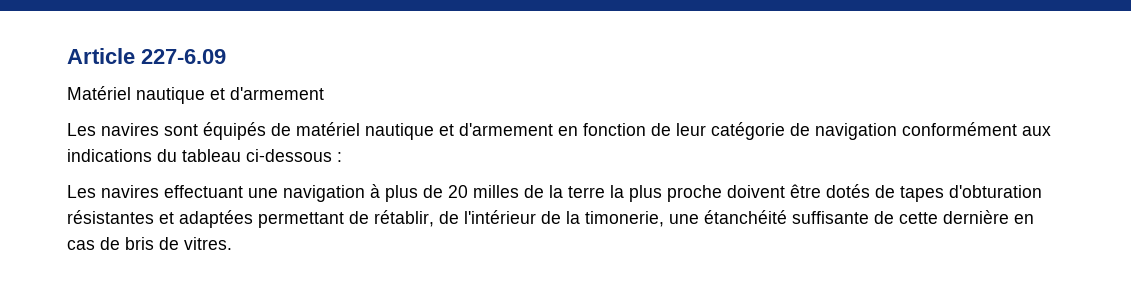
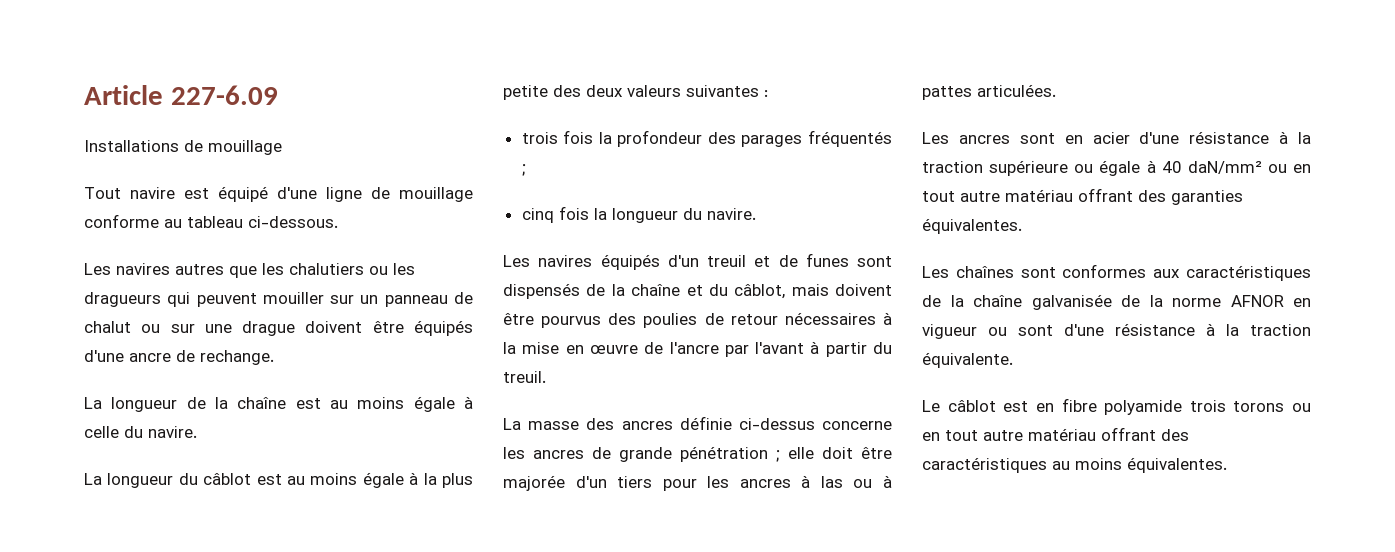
- Matériel nautique et d'armement
- Les navires sont équipés de matériel nautique et d'armement en fonction de leur catégorie de navigation conformément aux indications du tableau ci-dessous :
- Les navires effectuant une navigation à plus de 20 milles de la terre la plus proche doivent être dotés de tapes d'obturation résistantes et adaptées permettant de rétablir, de l'intérieur de la timonerie, une étanchéité suffisante de cette dernière en cas de bris de vitres.
+ Installations de mouillage
+ Tout navire est équipé d'une ligne de mouillage conforme au tableau ci-dessous.
+ Les navires autres que les chalutiers ou les dragueurs qui peuvent mouiller sur un panneau de chalut ou sur une drague doivent être équipés d'une ancre de rechange.
+ La longueur de la chaîne est au moins égale à celle du navire.
+ La longueur du câblot est au moins égale à la plus petite des deux valeurs suivantes :
+ trois fois la profondeur des parages fréquentés ;
+ cinq fois la longueur du navire.
+ Les navires équipés d'un treuil et de funes sont dispensés de la chaîne et du câblot, mais doivent être pourvus des poulies de retour nécessaires à la mise en œuvre de l'ancre par l'avant à partir du treuil.
+ La masse des ancres définie ci-dessus concerne les ancres de grande pénétration ; elle doit être majorée d'un tiers pour les ancres à las ou à pattes articulées.
+ Les ancres sont en acier d'une résistance à la traction supérieure ou égale à 40 daN/mm² ou en tout autre matériau offrant des garanties équivalentes.
+ Les chaînes sont conformes aux caractéristiques de la chaîne galvanisée de la norme AFNOR en vigueur ou sont d'une résistance à la traction équivalente.
+ Le câblot est en fibre polyamide trois torons ou en tout autre matériau offrant des caractéristiques au moins équivalentes.

